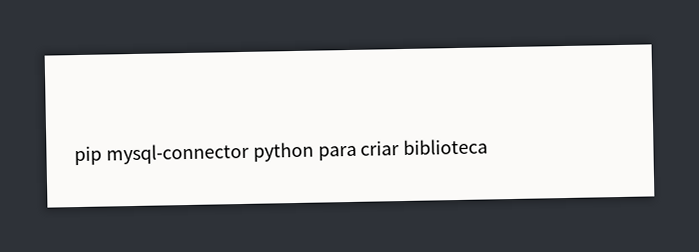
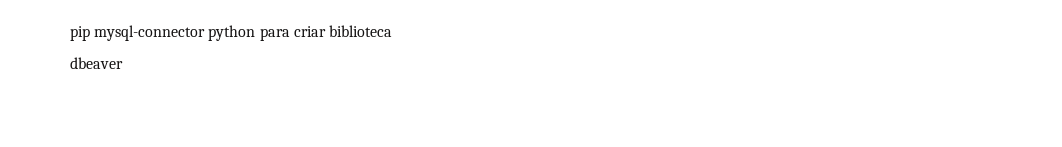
+ dbeaver

